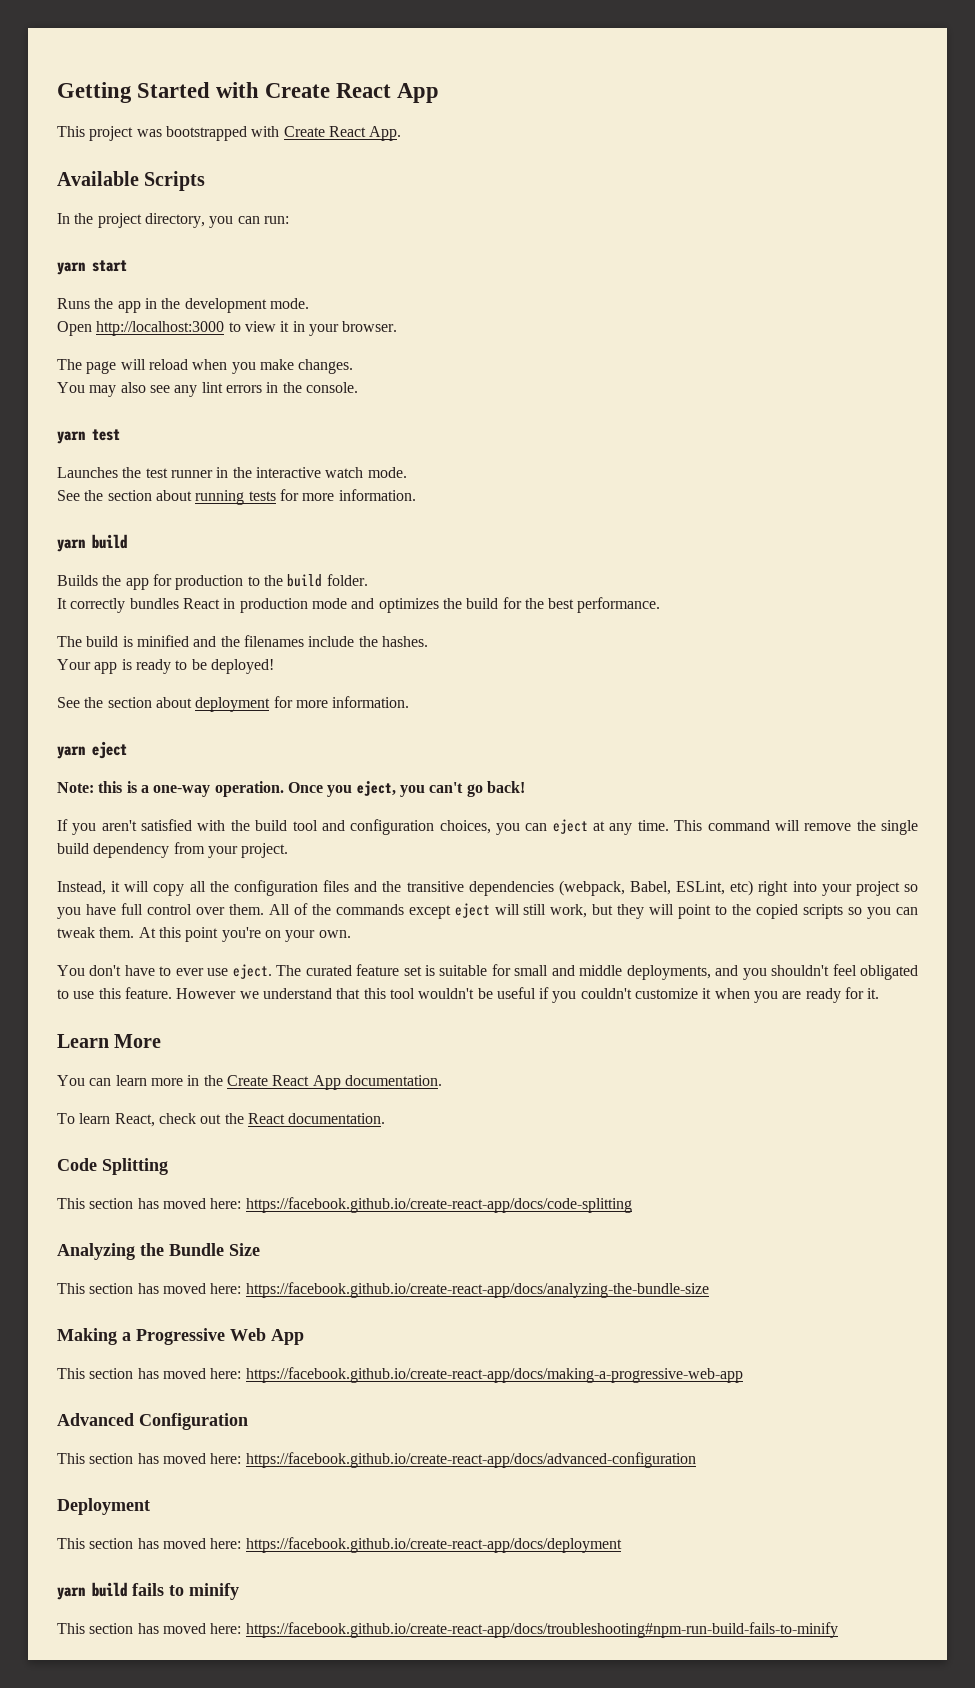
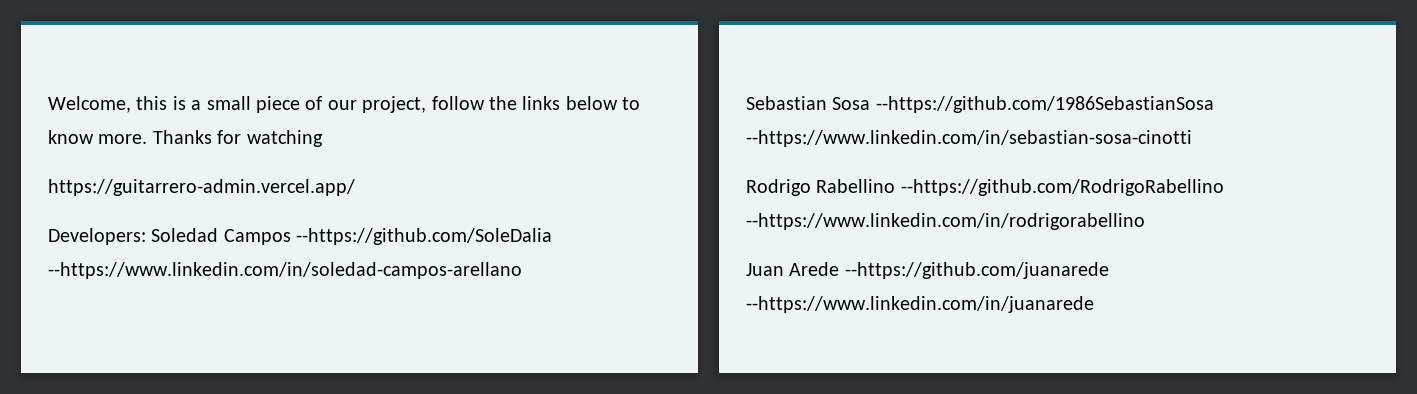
- Getting Started with Create React App
- This project was bootstrapped with Create React App.
- Available Scripts
- In the project directory, you can run:
- yarn start
- Runs the app in the development mode.
- Open http://localhost:3000 to view it in your browser.
- The page will reload when you make changes.
- You may also see any lint errors in the console.
- yarn test
- Launches the test runner in the interactive watch mode.
- See the section about running tests for more information.
- yarn build
- Builds the app for production to the build folder.
- It correctly bundles React in production mode and optimizes the build for the best performance.
- The build is minified and the filenames include the hashes.
- Your app is ready to be deployed!
- See the section about deployment for more information.
- yarn eject
- Note: this is a one-way operation. Once you eject, you can't go back!
- If you aren't satisfied with the build tool and configuration choices, you can eject at any time. This command will remove the single build dependency from your project.
- Instead, it will copy all the configuration files and the transitive dependencies (webpack, Babel, ESLint, etc) right into your project so you have full control over them. All of the commands except eject will still work, but they will point to the copied scripts so you can tweak them. At this point you're on your own.
- You don't have to ever use eject. The curated feature set is suitable for small and middle deployments, and you shouldn't feel obligated to use this feature. However we understand that this tool wouldn't be useful if you couldn't customize it when you are ready for it.
- Learn More
- You can learn more in the Create React App documentation.
- To learn React, check out the React documentation.
- Code Splitting
- This section has moved here: https://facebook.github.io/create-react-app/docs/code-splitting
- Analyzing the Bundle Size
- This section has moved here: https://facebook.github.io/create-react-app/docs/analyzing-the-bundle-size
- Making a Progressive Web App
- This section has moved here: https://facebook.github.io/create-react-app/docs/making-a-progressive-web-app
- Advanced Configuration
- This section has moved here: https://facebook.github.io/create-react-app/docs/advanced-configuration
- Deployment
- This section has moved here: https://facebook.github.io/create-react-app/docs/deployment
- yarn build fails to minify
- This section has moved here: https://facebook.github.io/create-react-app/docs/troubleshooting#npm-run-build-fails-to-minify
+ Welcome, this is a small piece of our project, follow the links below to know more. Thanks for watching
+ https://guitarrero-admin.vercel.app/
+ Developers: Soledad Campos --https://github.com/SoleDalia --https://www.linkedin.com/in/soledad-campos-arellano
+ Sebastian Sosa --https://github.com/1986SebastianSosa --https://www.linkedin.com/in/sebastian-sosa-cinotti
+ Rodrigo Rabellino --https://github.com/RodrigoRabellino --https://www.linkedin.com/in/rodrigorabellino
+ Juan Arede --https://github.com/juanarede --https://www.linkedin.com/in/juanarede

